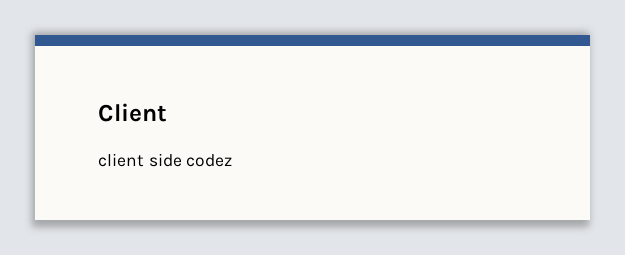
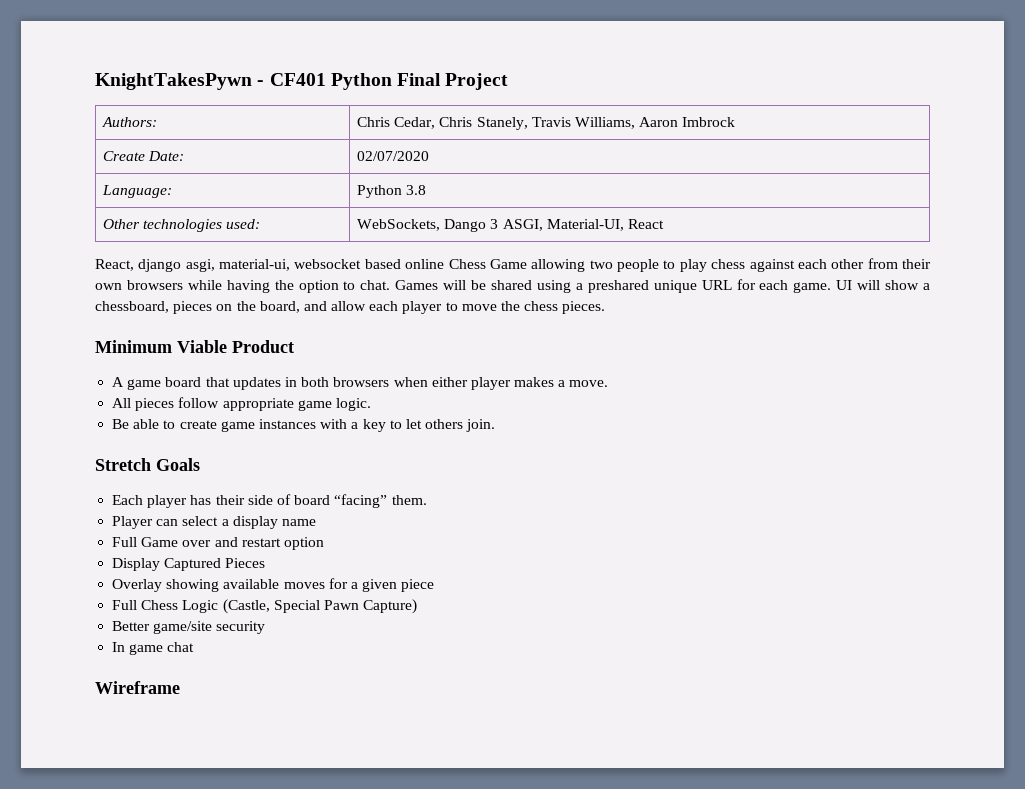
- Client
- client side codez
+ KnightTakesPywn - CF401 Python Final Project
+ Authors: | Chris Cedar, Chris Stanely, Travis Williams, Aaron Imbrock
+ Create Date: | 02/07/2020
+ Language: | Python 3.8
+ Other technologies used: | WebSockets, Dango 3 ASGI, Material-UI, React
+ React, django asgi, material-ui, websocket based online Chess Game allowing two people to play chess against each other from their own browsers while having the option to chat. Games will be shared using a preshared unique URL for each game. UI will show a chessboard, pieces on the board, and allow each player to move the chess pieces.
+ Minimum Viable Product
+ A game board that updates in both browsers when either player makes a move.
+ All pieces follow appropriate game logic.
+ Be able to create game instances with a key to let others join.
+ Stretch Goals
+ Each player has their side of board “facing” them.
+ Player can select a display name
+ Full Game over and restart option
+ Display Captured Pieces
+ Overlay showing available moves for a given piece
+ Full Chess Logic (Castle, Special Pawn Capture)
+ Better game/site security
+ In game chat
+ Wireframe

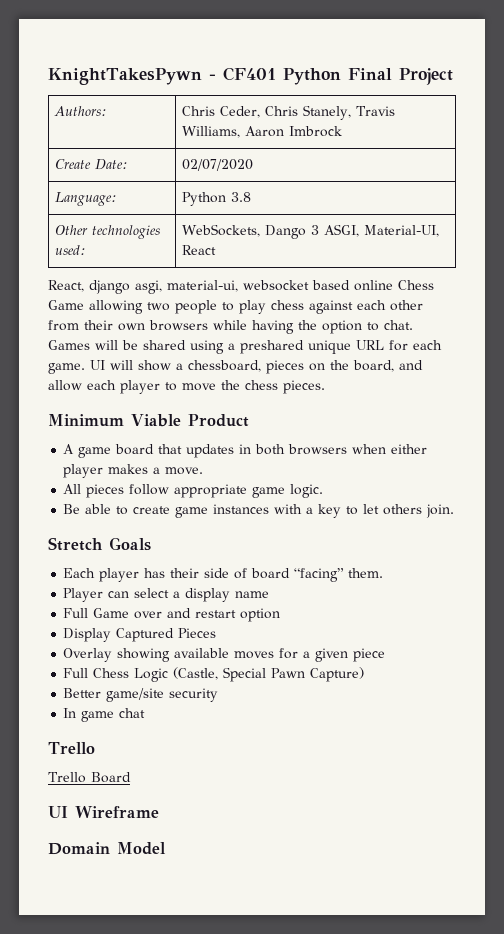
- Authors: | Chris Cedar, Chris Stanely, Travis Williams, Aaron Imbrock
+ Authors: | Chris Ceder, Chris Stanely, Travis Williams, Aaron Imbrock
  In game chat
- Wireframe
+ Trello
+ Trello Board
+ UI Wireframe
+ Domain Model

